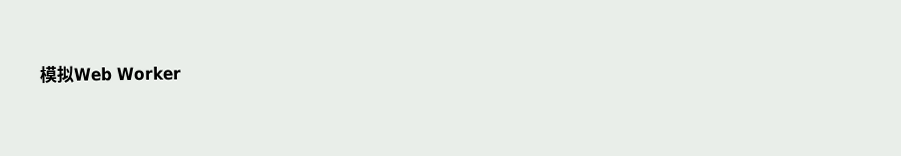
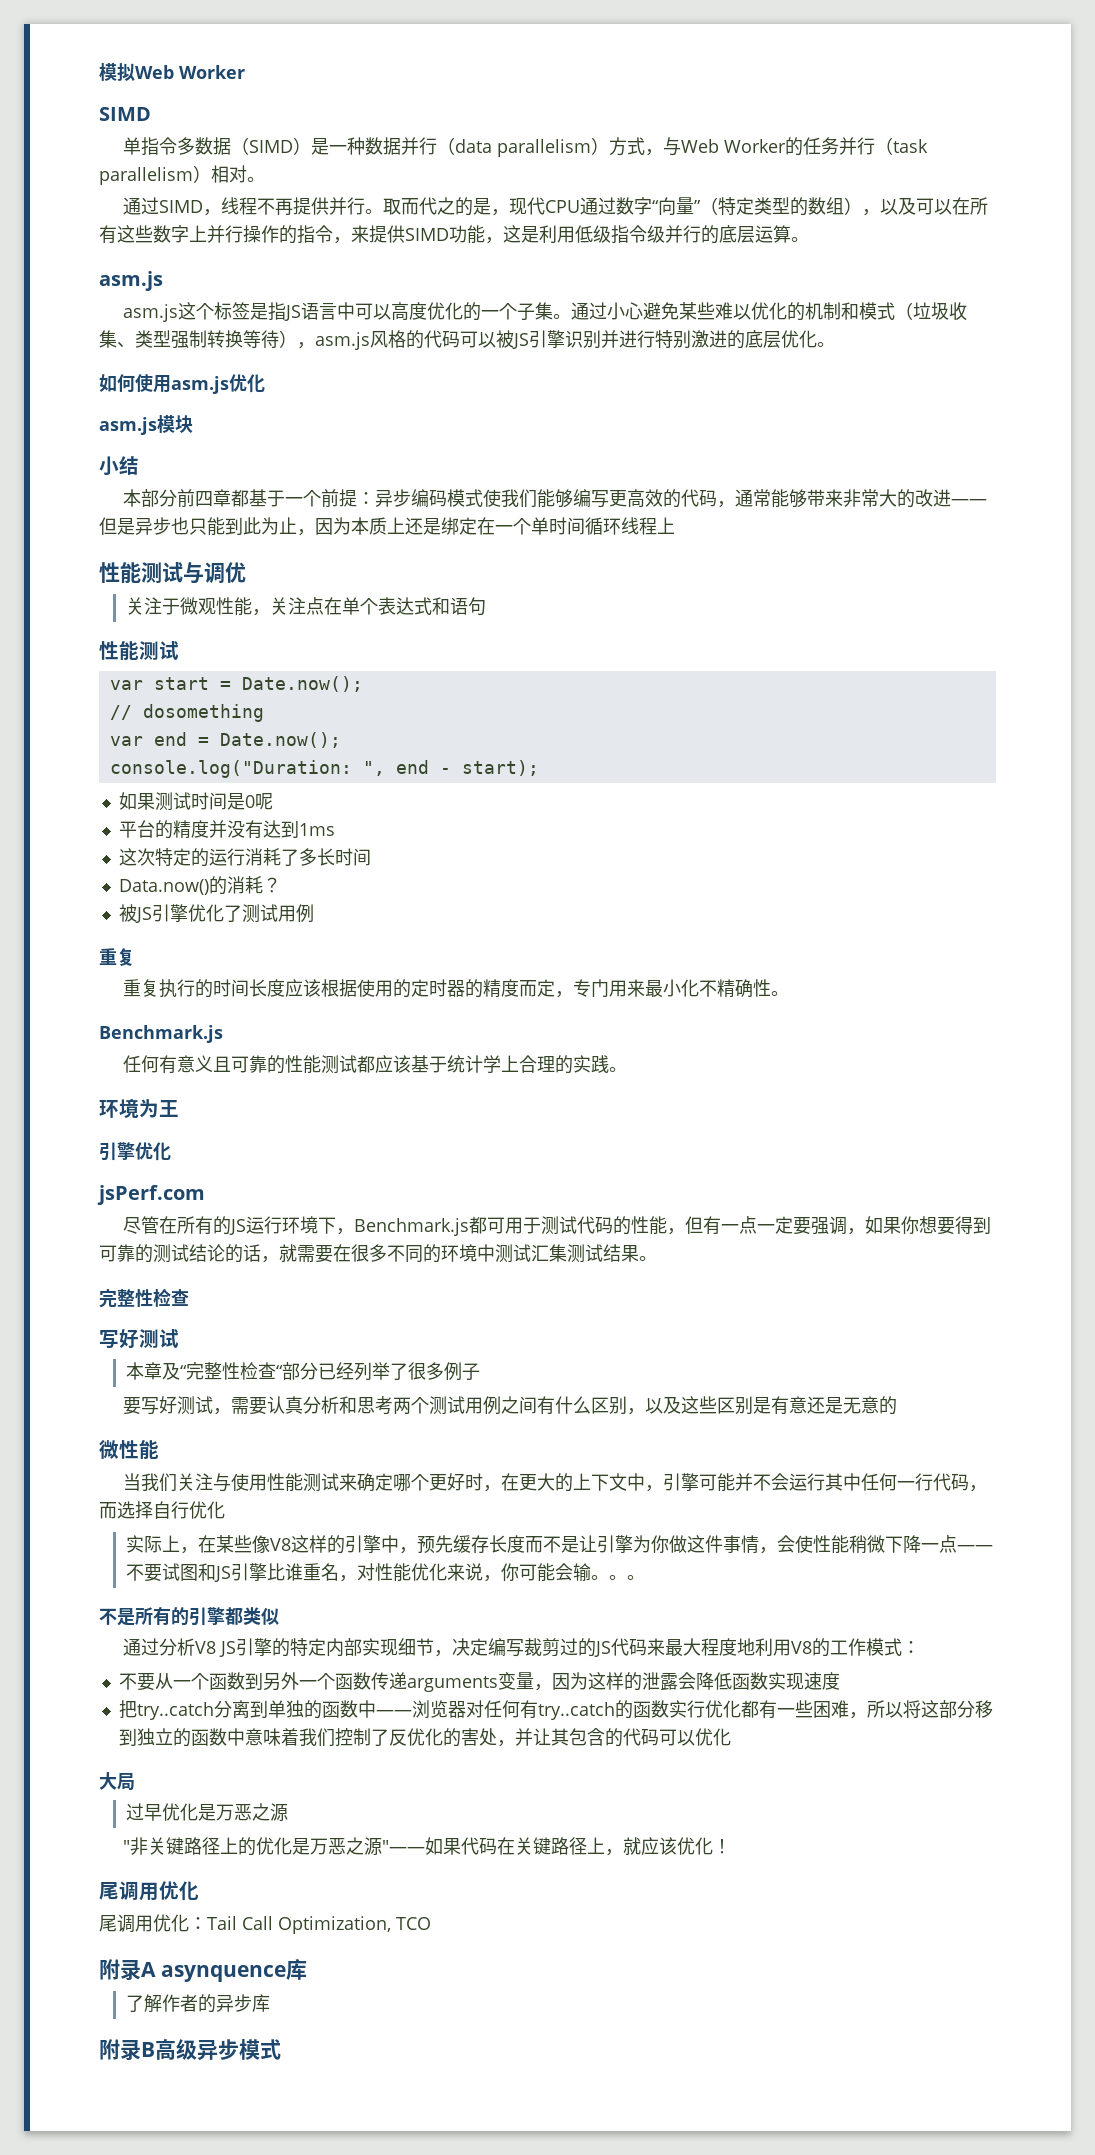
  模拟Web Worker
+ SIMD
+ 单指令多数据（SIMD）是一种数据并行（data parallelism）方式，与Web Worker的任务并行（task parallelism）相对。
+ 通过SIMD，线程不再提供并行。取而代之的是，现代CPU通过数字“向量”（特定类型的数组），以及可以在所有这些数字上并行操作的指令，来提供SIMD功能，这是利用低级指令级并行的底层运算。
+ asm.js
+ asm.js这个标签是指JS语言中可以高度优化的一个子集。通过小心避免某些难以优化的机制和模式（垃圾收集、类型强制转换等待），asm.js风格的代码可以被JS引擎识别并进行特别激进的底层优化。
+ 如何使用asm.js优化
+ asm.js模块
+ 小结
+ 本部分前四章都基于一个前提：异步编码模式使我们能够编写更高效的代码，通常能够带来非常大的改进——但是异步也只能到此为止，因为本质上还是绑定在一个单时间循环线程上
+ 性能测试与调优
+ 关注于微观性能，关注点在单个表达式和语句
+ 性能测试
+ var start = Date.now();
+ // dosomething
+ var end = Date.now();
+ console.log("Duration: ", end - start);
+ 如果测试时间是0呢
+ 平台的精度并没有达到1ms
+ 这次特定的运行消耗了多长时间
+ Data.now()的消耗？
+ 被JS引擎优化了测试用例
+ 重复
+ 重复执行的时间长度应该根据使用的定时器的精度而定，专门用来最小化不精确性。
+ Benchmark.js
+ 任何有意义且可靠的性能测试都应该基于统计学上合理的实践。
+ 环境为王
+ 引擎优化
+ jsPerf.com
+ 尽管在所有的JS运行环境下，Benchmark.js都可用于测试代码的性能，但有一点一定要强调，如果你想要得到可靠的测试结论的话，就需要在很多不同的环境中测试汇集测试结果。
+ 完整性检查
+ 写好测试
+ 本章及“完整性检查“部分已经列举了很多例子
+ 要写好测试，需要认真分析和思考两个测试用例之间有什么区别，以及这些区别是有意还是无意的
+ 微性能
+ 当我们关注与使用性能测试来确定哪个更好时，在更大的上下文中，引擎可能并不会运行其中任何一行代码，而选择自行优化
+ 实际上，在某些像V8这样的引擎中，预先缓存长度而不是让引擎为你做这件事情，会使性能稍微下降一点——不要试图和JS引擎比谁重名，对性能优化来说，你可能会输。。。
+ 不是所有的引擎都类似
+ 通过分析V8 JS引擎的特定内部实现细节，决定编写裁剪过的JS代码来最大程度地利用V8的工作模式：
+ 不要从一个函数到另外一个函数传递arguments变量，因为这样的泄露会降低函数实现速度
+ 把try..catch分离到单独的函数中——浏览器对任何有try..catch的函数实行优化都有一些困难，所以将这部分移到独立的函数中意味着我们控制了反优化的害处，并让其包含的代码可以优化
+ 大局
+ 过早优化是万恶之源
+ "非关键路径上的优化是万恶之源"——如果代码在关键路径上，就应该优化！
+ 尾调用优化
+ 尾调用优化：Tail Call Optimization, TCO
+ 附录A asynquence库
+ 了解作者的异步库
+ 附录B高级异步模式

